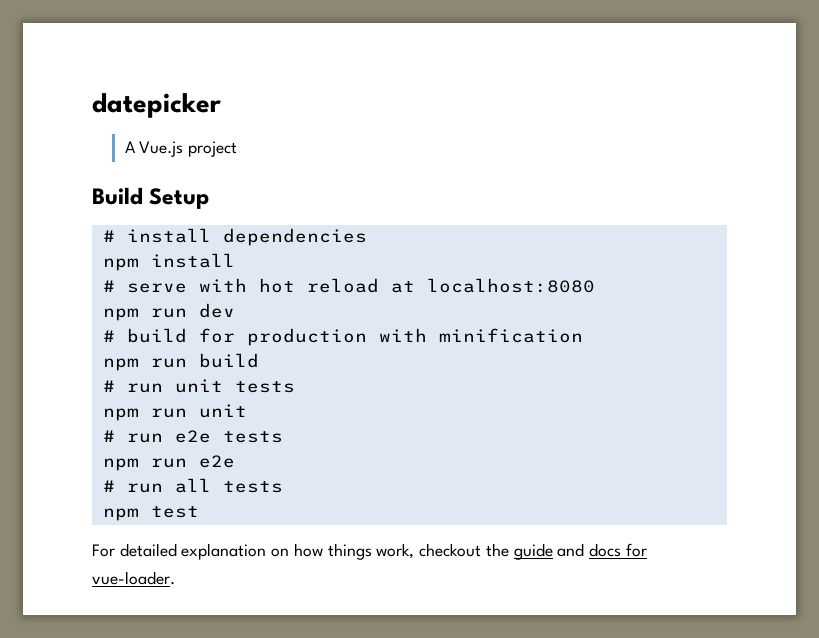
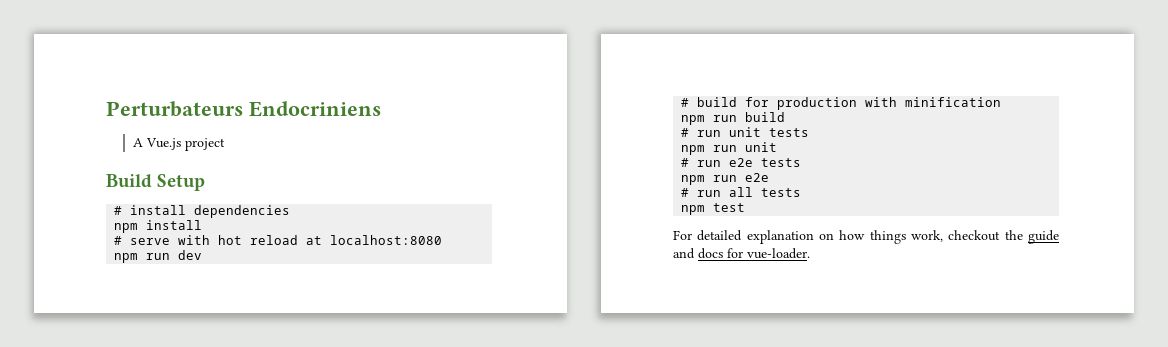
- datepicker
+ Perturbateurs Endocriniens

